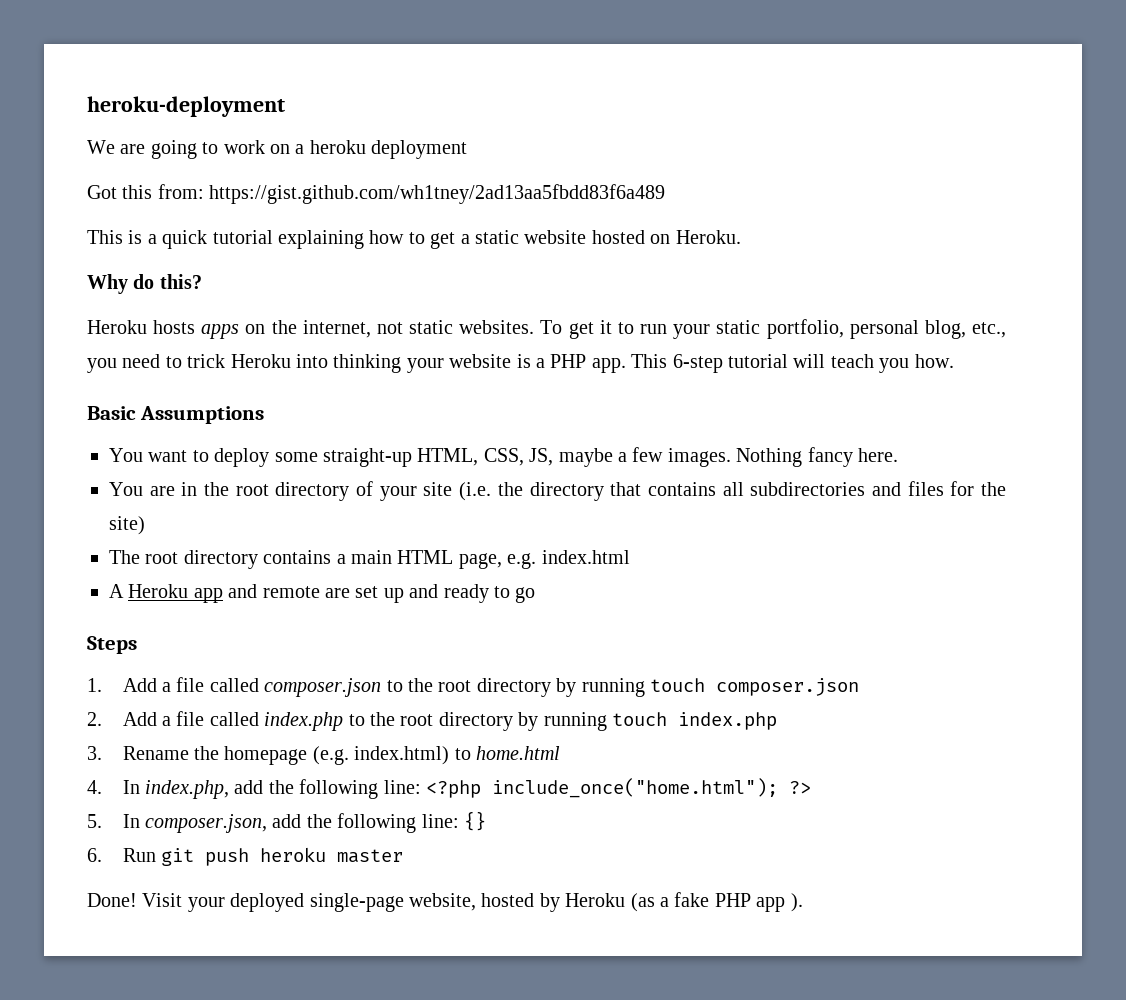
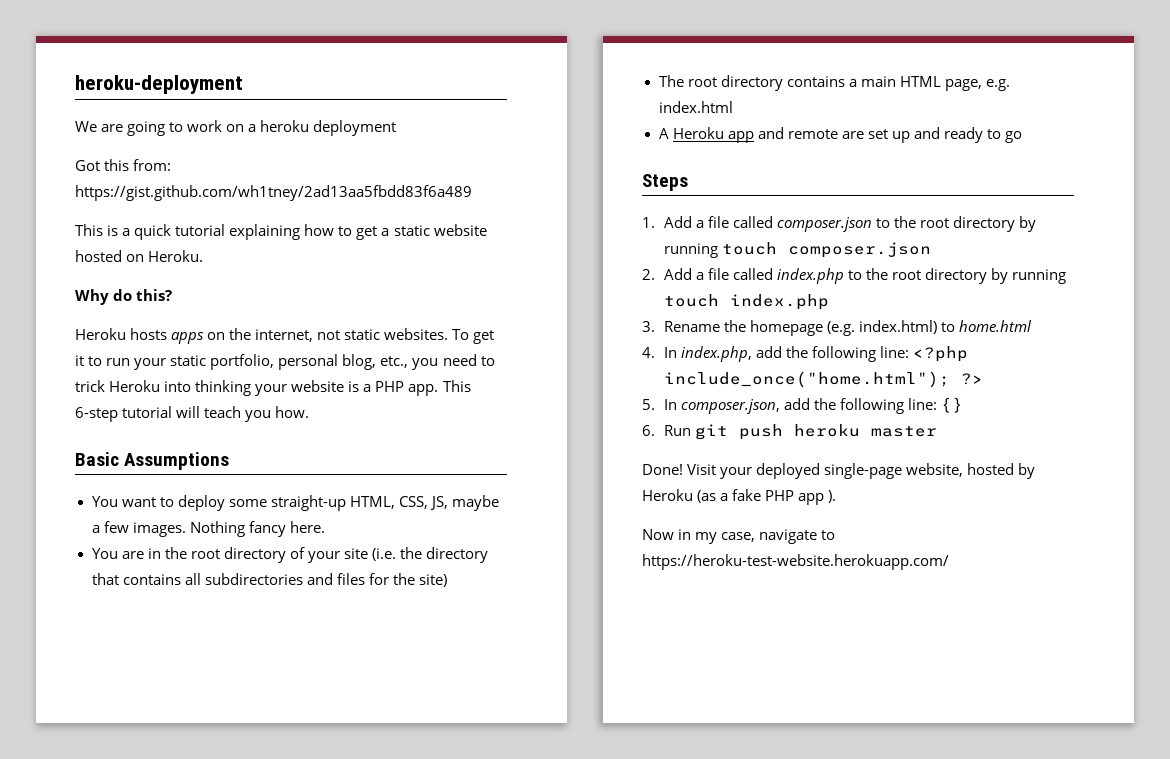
+ Now in my case, navigate to https://heroku-test-website.herokuapp.com/

